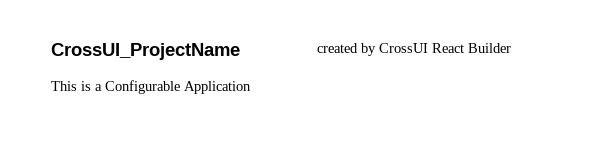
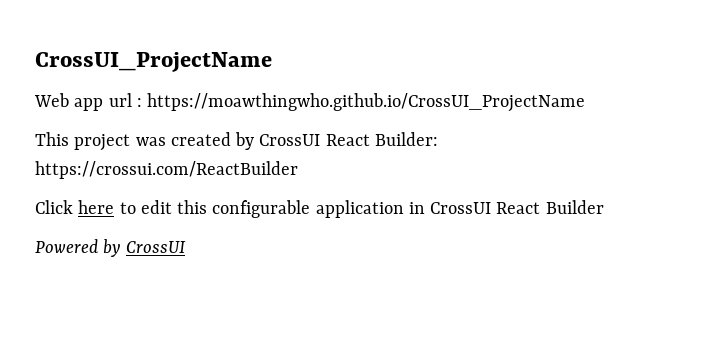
- This is a Configurable Application created by CrossUI React Builder
+ Web app url : https://moawthingwho.github.io/CrossUI_ProjectName
+ This project was created by CrossUI React Builder: https://crossui.com/ReactBuilder
+ Click here to edit this configurable application in CrossUI React Builder
+ Powered by CrossUI

